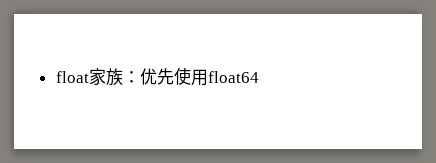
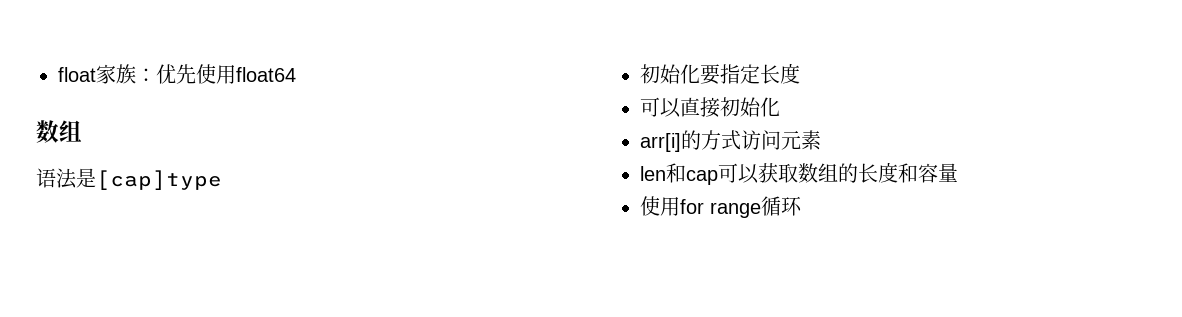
  float家族：优先使用float64
+ 数组
+ 语法是[cap]type
+ 初始化要指定长度
+ 可以直接初始化
+ arr[i]的方式访问元素
+ len和cap可以获取数组的长度和容量
+ 使用for range循环

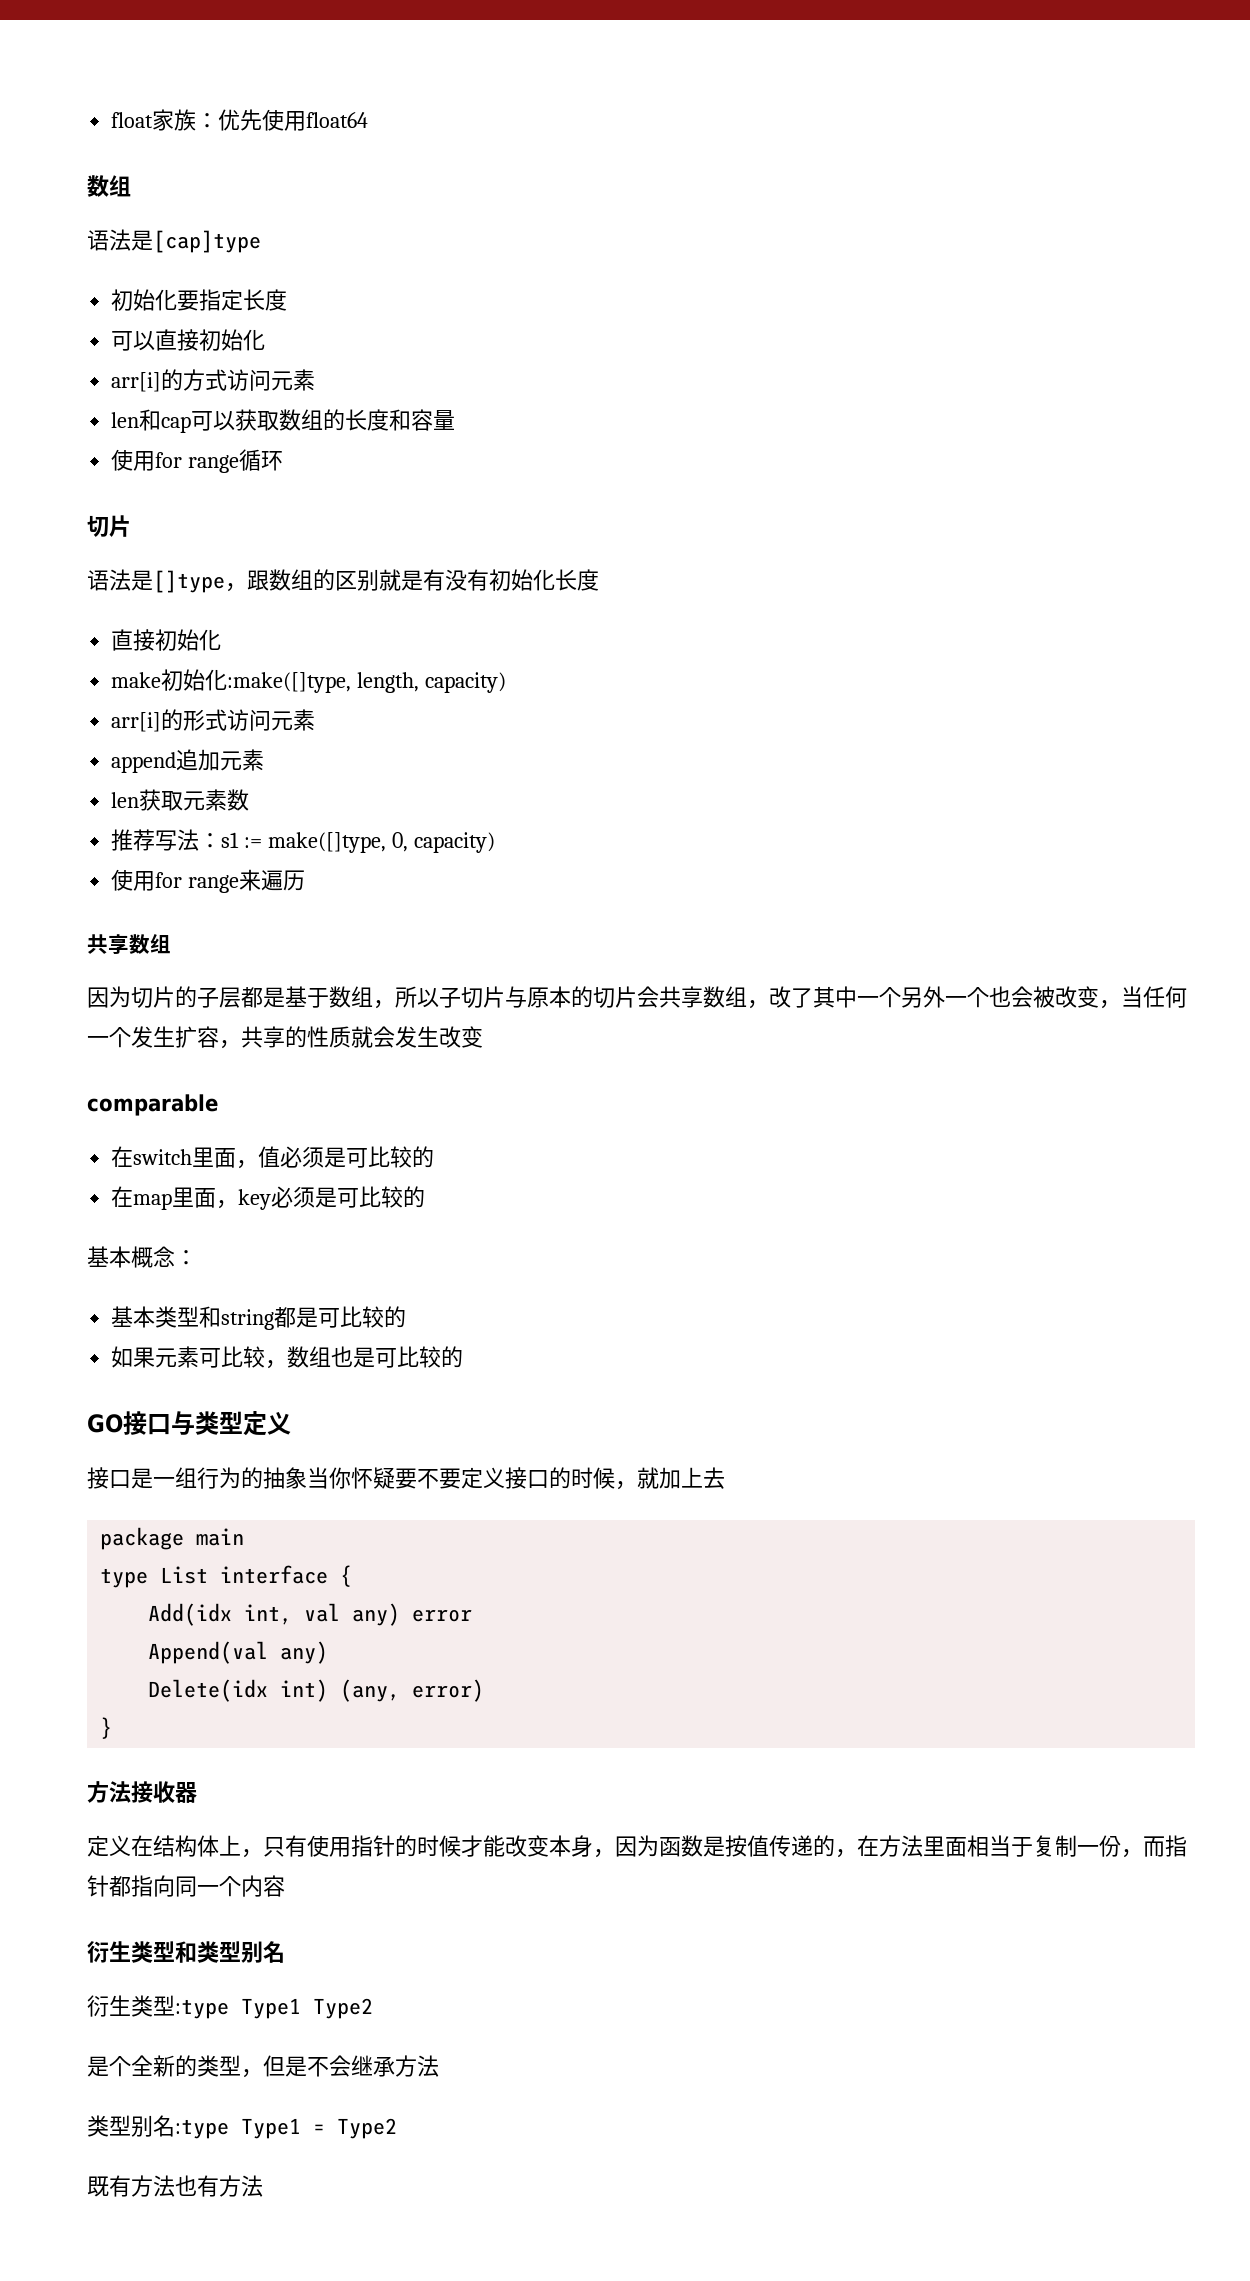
  使用for range循环
+ 切片
+ 语法是[]type，跟数组的区别就是有没有初始化长度
+ 直接初始化
+ make初始化:make([]type, length, capacity)
+ arr[i]的形式访问元素
+ append追加元素
+ len获取元素数
+ 推荐写法：s1 := make([]type, 0, capacity)
+ 使用for range来遍历
+ 共享数组
+ 因为切片的子层都是基于数组，所以子切片与原本的切片会共享数组，改了其中一个另外一个也会被改变，当任何一个发生扩容，共享的性质就会发生改变
+ comparable
+ 在switch里面，值必须是可比较的
+ 在map里面，key必须是可比较的
+ 基本概念：
+ 基本类型和string都是可比较的
+ 如果元素可比较，数组也是可比较的
+ GO接口与类型定义
+ 接口是一组行为的抽象当你怀疑要不要定义接口的时候，就加上去
+ package main
+ type List interface {
+ Add(idx int, val any) error
+ Append(val any)
+ Delete(idx int) (any, error)
+ }
+ 方法接收器
+ 定义在结构体上，只有使用指针的时候才能改变本身，因为函数是按值传递的，在方法里面相当于复制一份，而指针都指向同一个内容
+ 衍生类型和类型别名
+ 衍生类型:type Type1 Type2
+ 是个全新的类型，但是不会继承方法
+ 类型别名:type Type1 = Type2
+ 既有方法也有方法

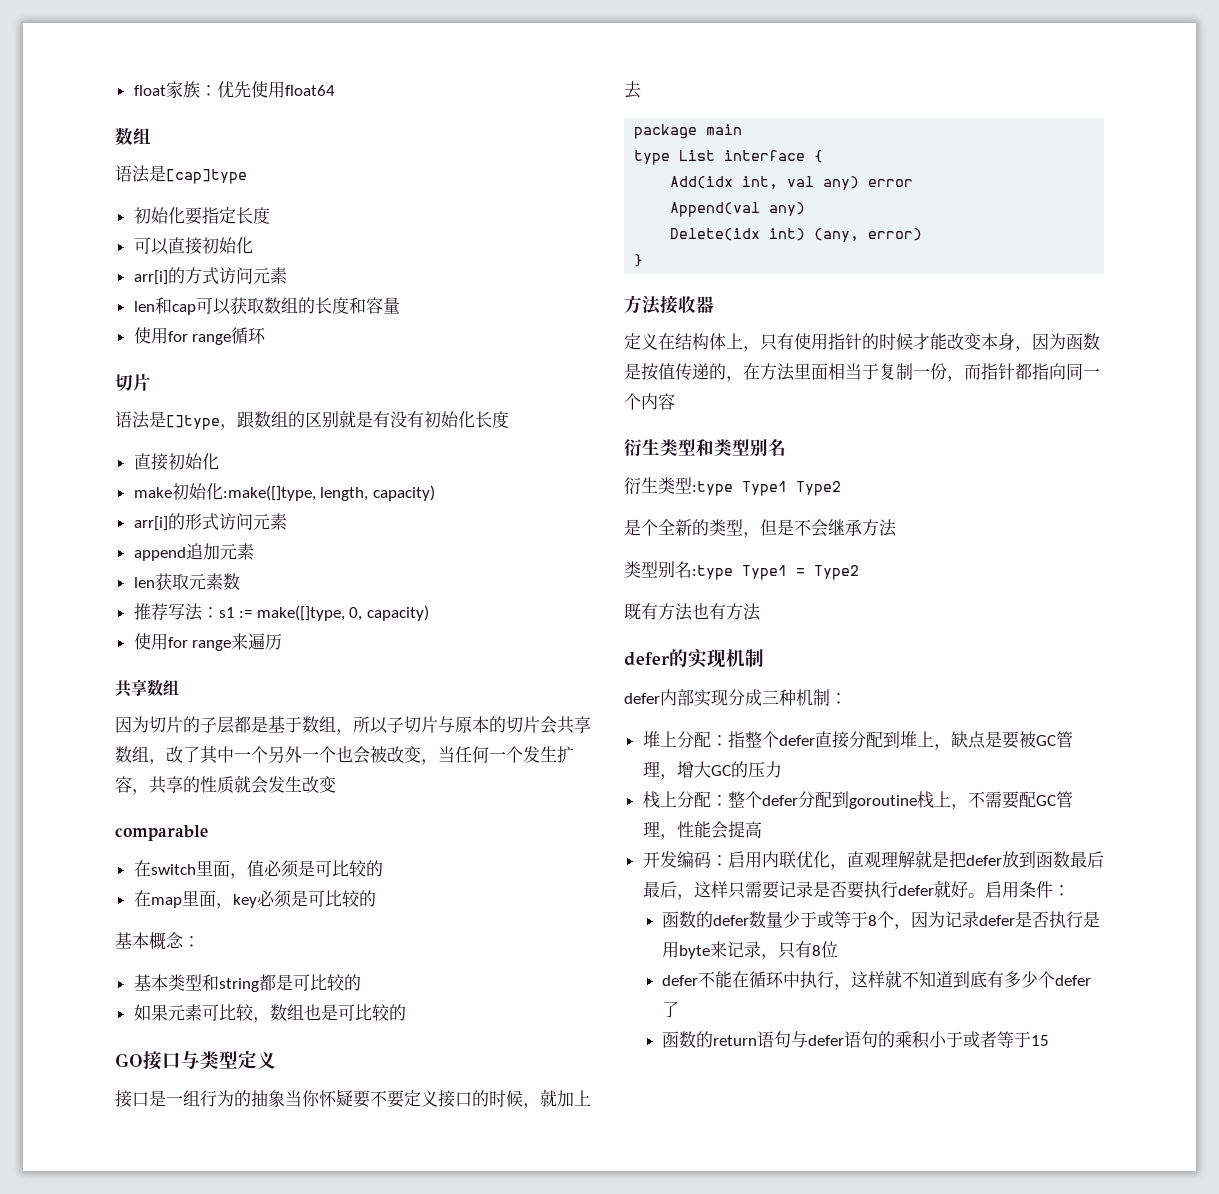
+ defer的实现机制
+ defer内部实现分成三种机制：
+ 堆上分配：指整个defer直接分配到堆上，缺点是要被GC管理，增大GC的压力
+ 栈上分配：整个defer分配到goroutine栈上，不需要配GC管理，性能会提高
+ 开发编码：启用内联优化，直观理解就是把defer放到函数最后最后，这样只需要记录是否要执行defer就好。启用条件：
+ 函数的defer数量少于或等于8个，因为记录defer是否执行是用byte来记录，只有8位
+ defer不能在循环中执行，这样就不知道到底有多少个defer了
+ 函数的return语句与defer语句的乘积小于或者等于15

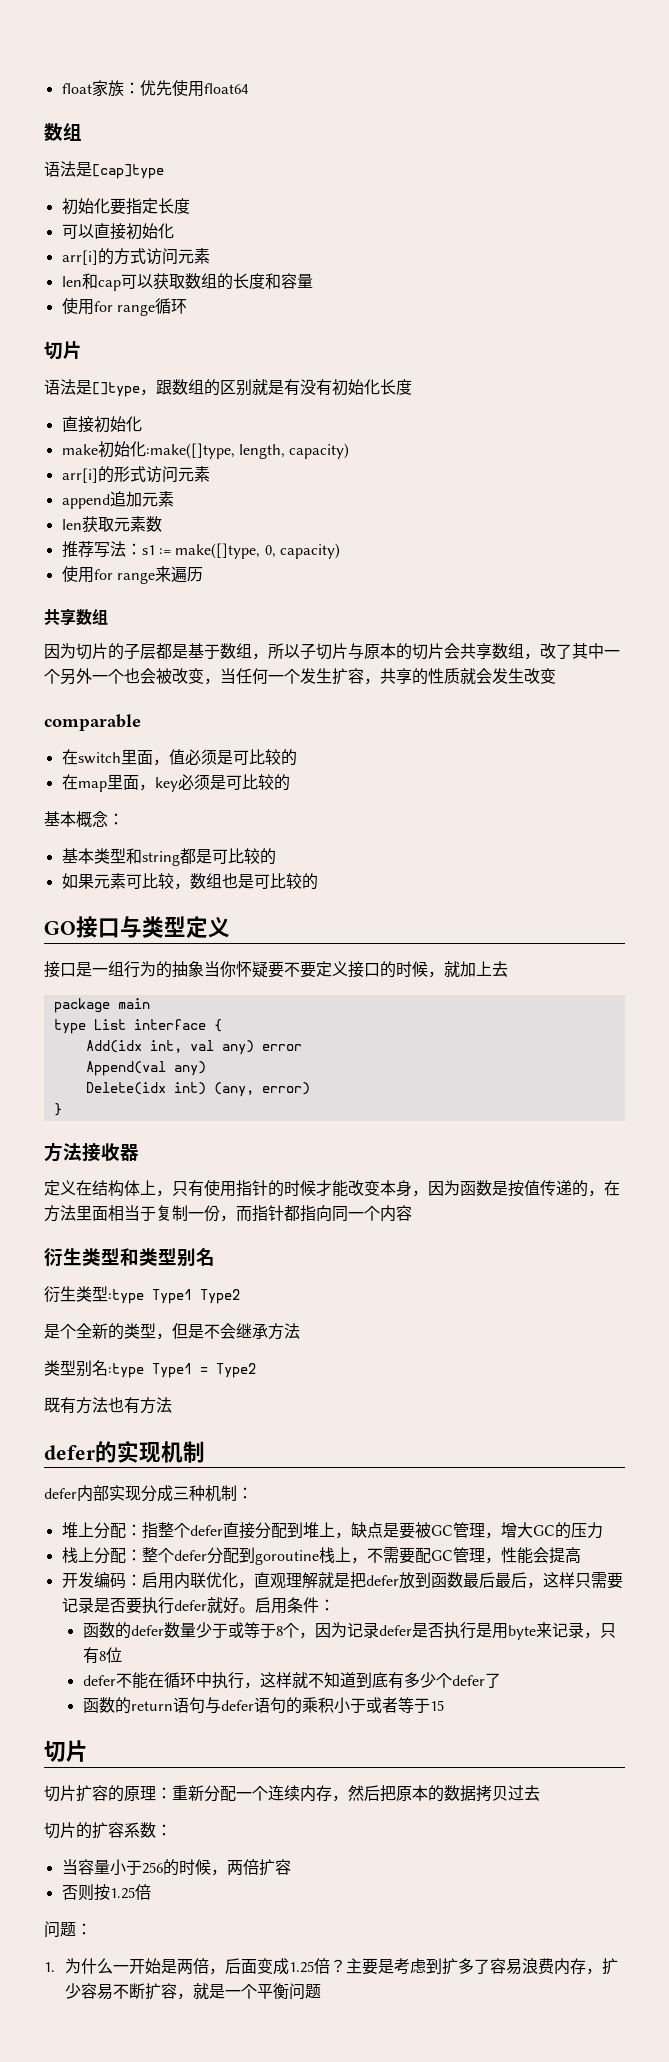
  函数的return语句与defer语句的乘积小于或者等于15
+ 切片
+ 切片扩容的原理：重新分配一个连续内存，然后把原本的数据拷贝过去
+ 切片的扩容系数：
+ 当容量小于256的时候，两倍扩容
+ 否则按1.25倍
+ 问题：
+ 1.为什么一开始是两倍，后面变成1.25倍？主要是考虑到扩多了容易浪费内存，扩少容易不断扩容，就是一个平衡问题

